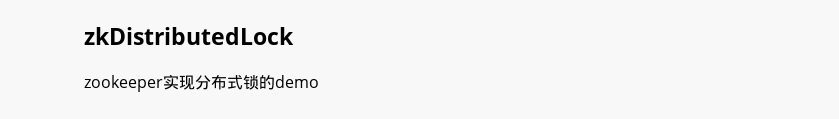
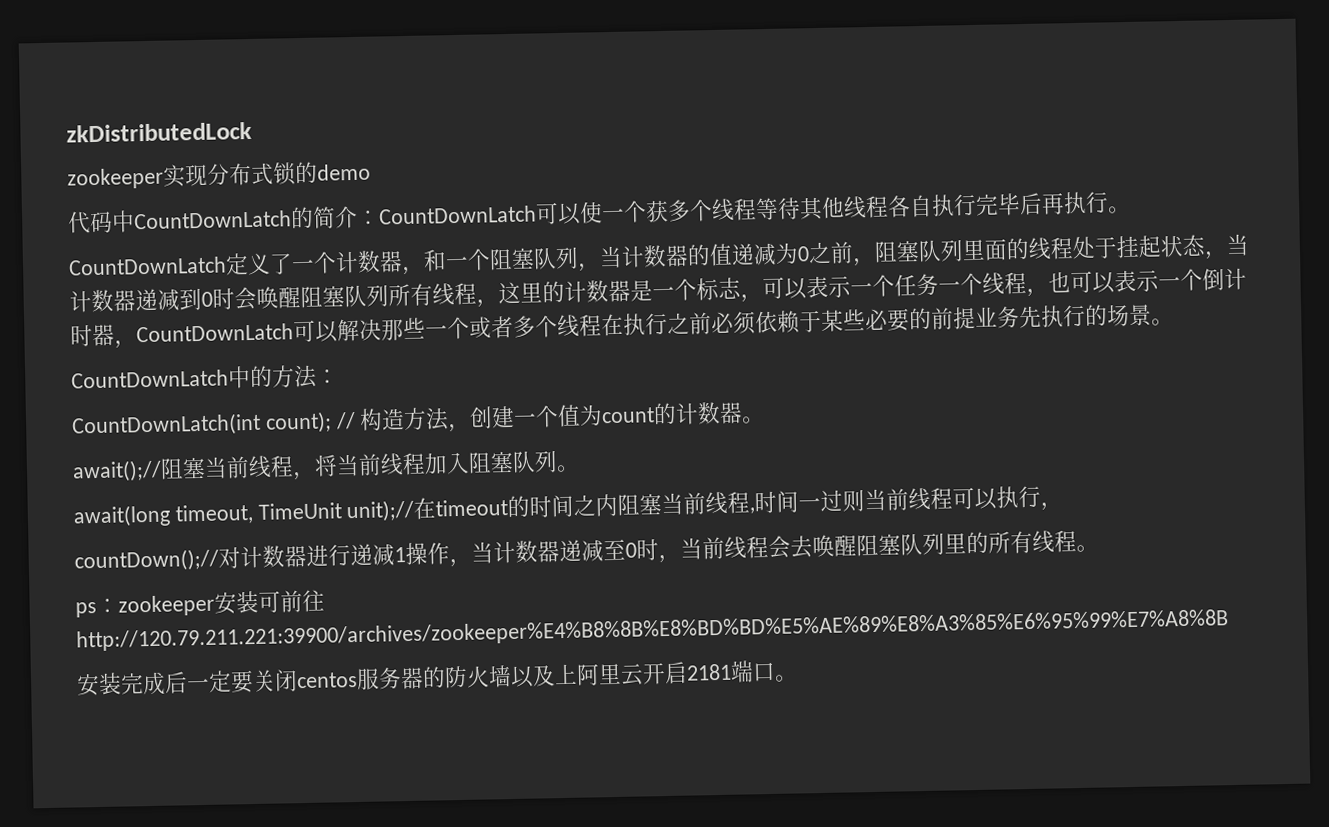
+ 代码中CountDownLatch的简介：CountDownLatch可以使一个获多个线程等待其他线程各自执行完毕后再执行。
+ CountDownLatch定义了一个计数器，和一个阻塞队列，当计数器的值递减为0之前，阻塞队列里面的线程处于挂起状态，当计数器递减到0时会唤醒阻塞队列所有线程，这里的计数器是一个标志，可以表示一个任务一个线程，也可以表示一个倒计时器，CountDownLatch可以解决那些一个或者多个线程在执行之前必须依赖于某些必要的前提业务先执行的场景。
+ CountDownLatch中的方法：
+ CountDownLatch(int count); // 构造方法，创建一个值为count的计数器。
+ await();//阻塞当前线程，将当前线程加入阻塞队列。
+ await(long timeout, TimeUnit unit);//在timeout的时间之内阻塞当前线程,时间一过则当前线程可以执行，
+ countDown();//对计数器进行递减1操作，当计数器递减至0时，当前线程会去唤醒阻塞队列里的所有线程。
+ ps：zookeeper安装可前往http://120.79.211.221:39900/archives/zookeeper%E4%B8%8B%E8%BD%BD%E5%AE%89%E8%A3%85%E6%95%99%E7%A8%8B
+ 安装完成后一定要关闭centos服务器的防火墙以及上阿里云开启2181端口。

